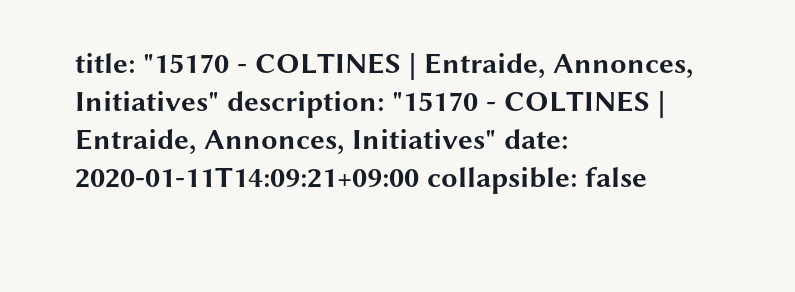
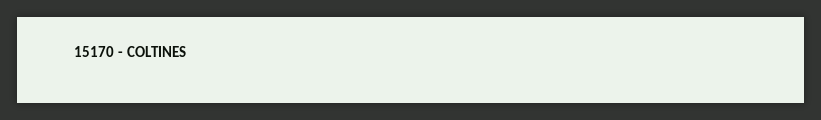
- title: "15170 - COLTINES | Entraide, Annonces, Initiatives" description: "15170 - COLTINES | Entraide, Annonces, Initiatives" date: 2020-01-11T14:09:21+09:00 collapsible: false
+ 15170 - COLTINES

